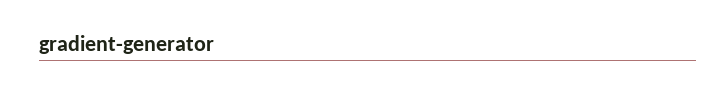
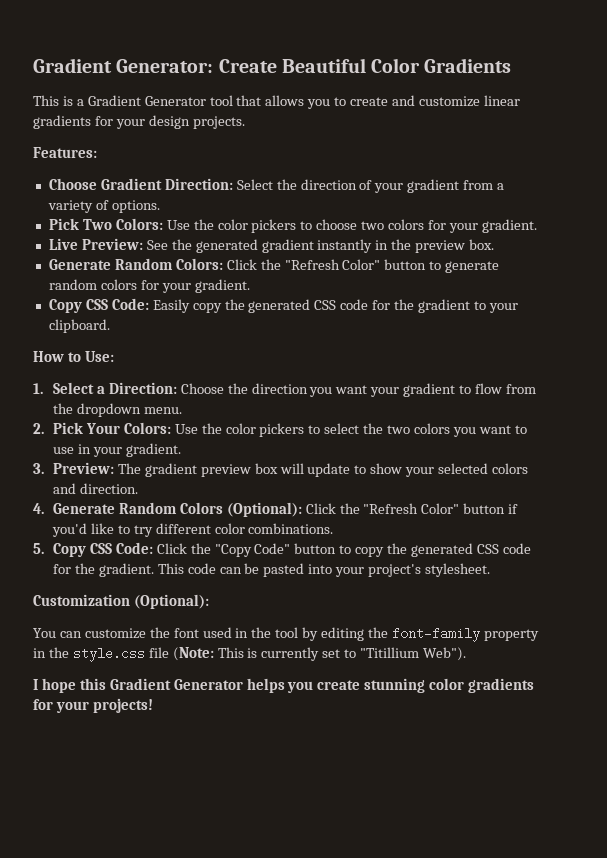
- gradient-generator
+ Gradient Generator: Create Beautiful Color Gradients
+ This is a Gradient Generator tool that allows you to create and customize linear gradients for your design projects.
+ Features:
+ Choose Gradient Direction: Select the direction of your gradient from a variety of options.
+ Pick Two Colors: Use the color pickers to choose two colors for your gradient.
+ Live Preview: See the generated gradient instantly in the preview box.
+ Generate Random Colors: Click the "Refresh Color" button to generate random colors for your gradient.
+ Copy CSS Code: Easily copy the generated CSS code for the gradient to your clipboard.
+ How to Use:
+ 1. Select a Direction: Choose the direction you want your gradient to flow from the dropdown menu.
+ 2. Pick Your Colors: Use the color pickers to select the two colors you want to use in your gradient.
+ 3. Preview: The gradient preview box will update to show your selected colors and direction.
+ 4. Generate Random Colors (Optional): Click the "Refresh Color" button if you'd like to try different color combinations.
+ 5. Copy CSS Code: Click the "Copy Code" button to copy the generated CSS code for the gradient. This code can be pasted into your project's stylesheet.
+ Customization (Optional):
+ You can customize the font used in the tool by editing the font-family property in the style.css file (Note: This is currently set to "Titillium Web").
+ I hope this Gradient Generator helps you create stunning color gradients for your projects!

